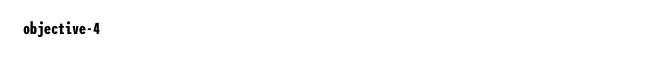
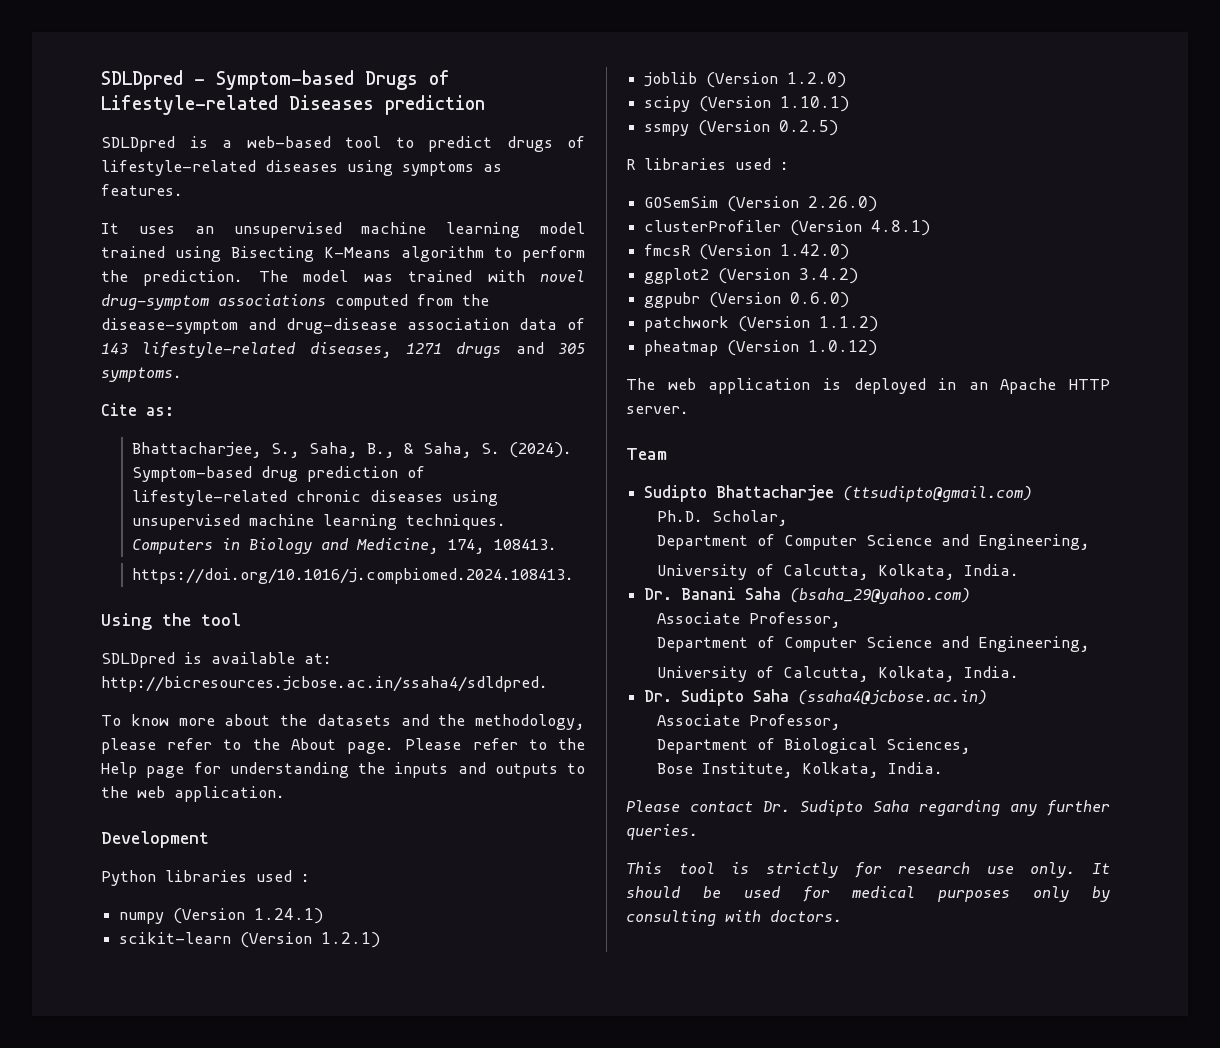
- objective-4
+ SDLDpred - Symptom-based Drugs of Lifestyle-related Diseases prediction
+ SDLDpred is a web-based tool to predict drugs of lifestyle-related diseases using symptoms as features.
+ It uses an unsupervised machine learning model trained using Bisecting K-Means algorithm to perform the prediction. The model was trained with novel drug-symptom associations computed from the disease-symptom and drug-disease association data of 143 lifestyle-related diseases, 1271 drugs and 305 symptoms.
+ Cite as:
+ Bhattacharjee, S., Saha, B., & Saha, S. (2024). Symptom-based drug prediction of lifestyle-related chronic diseases using unsupervised machine learning techniques. Computers in Biology and Medicine, 174, 108413.
+ https://doi.org/10.1016/j.compbiomed.2024.108413.
+ Using the tool
+ SDLDpred is available at: http://bicresources.jcbose.ac.in/ssaha4/sdldpred.
+ To know more about the datasets and the methodology, please refer to the About page. Please refer to the Help page for understanding the inputs and outputs to the web application.
+ Development
+ Python libraries used :
+ numpy (Version 1.24.1)
+ scikit-learn (Version 1.2.1)
+ joblib (Version 1.2.0)
+ scipy (Version 1.10.1)
+ ssmpy (Version 0.2.5)
+ R libraries used :
+ GOSemSim (Version 2.26.0)
+ clusterProfiler (Version 4.8.1)
+ fmcsR (Version 1.42.0)
+ ggplot2 (Version 3.4.2)
+ ggpubr (Version 0.6.0)
+ patchwork (Version 1.1.2)
+ pheatmap (Version 1.0.12)
+ The web application is deployed in an Apache HTTP server.
+ Team
+ Sudipto Bhattacharjee (ttsudipto@gmail.com)
+ Ph.D. Scholar,
+ Department of Computer Science and Engineering,
+ University of Calcutta, Kolkata, India.
+ Dr. Banani Saha (bsaha_29@yahoo.com)
+ Associate Professor,
+ Department of Computer Science and Engineering,
+ University of Calcutta, Kolkata, India.
+ Dr. Sudipto Saha (ssaha4@jcbose.ac.in)
+ Associate Professor,
+ Department of Biological Sciences,
+ Bose Institute, Kolkata, India.
+ Please contact Dr. Sudipto Saha regarding any further queries.
+ This tool is strictly for research use only. It should be used for medical purposes only by consulting with doctors.

